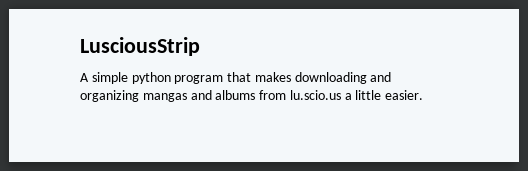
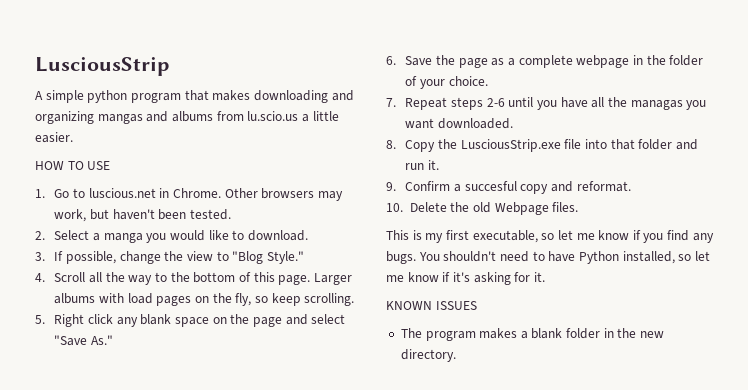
+ HOW TO USE
+ 1. Go to luscious.net in Chrome. Other browsers may work, but haven't been tested.
+ 2. Select a manga you would like to download.
+ 3. If possible, change the view to "Blog Style."
+ 4. Scroll all the way to the bottom of this page. Larger albums with load pages on the fly, so keep scrolling.
+ 5. Right click any blank space on the page and select "Save As."
+ 6. Save the page as a complete webpage in the folder of your choice.
+ 7. Repeat steps 2-6 until you have all the managas you want downloaded.
+ 8. Copy the LusciousStrip.exe file into that folder and run it.
+ 9. Confirm a succesful copy and reformat.
+ 10. Delete the old Webpage files.
+ This is my first executable, so let me know if you find any bugs. You shouldn't need to have Python installed, so let me know if it's asking for it.
+ KNOWN ISSUES
+ The program makes a blank folder in the new directory.

